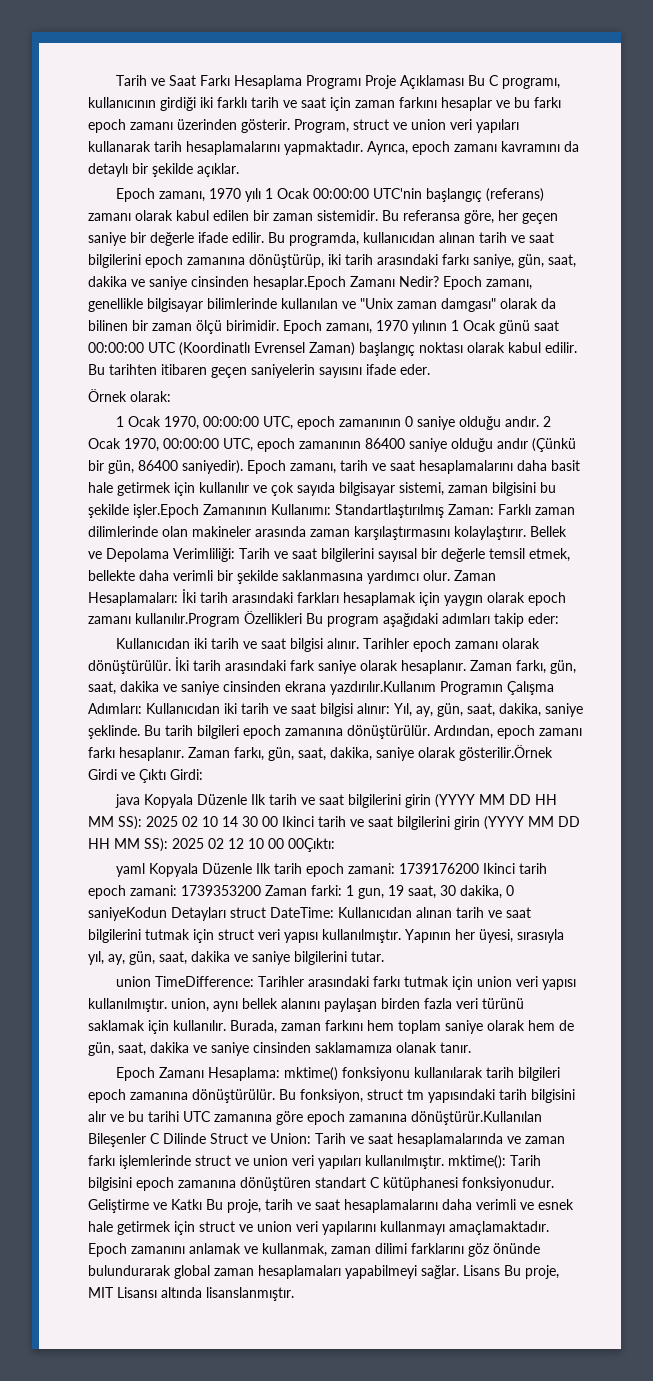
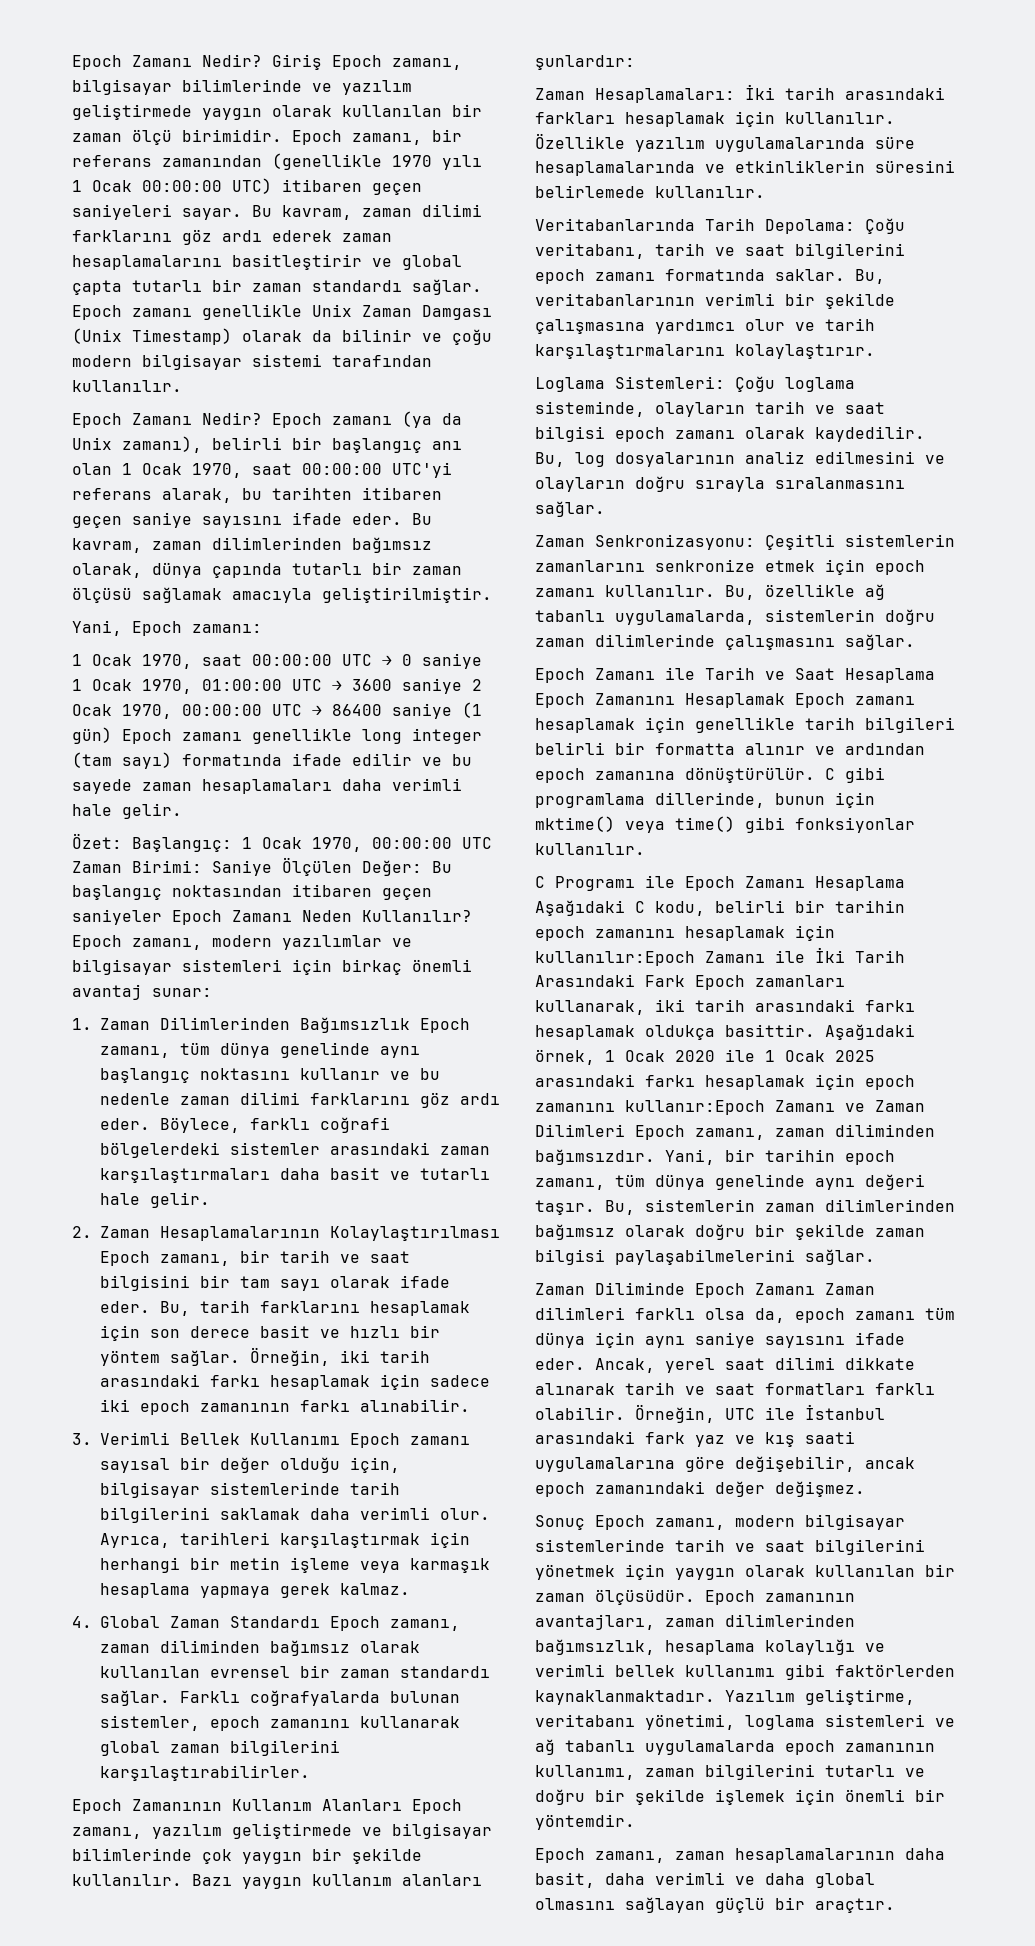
- Tarih ve Saat Farkı Hesaplama Programı Proje Açıklaması Bu C programı, kullanıcının girdiği iki farklı tarih ve saat için zaman farkını hesaplar ve bu farkı epoch zamanı üzerinden gösterir. Program, struct ve union veri yapıları kullanarak tarih hesaplamalarını yapmaktadır. Ayrıca, epoch zamanı kavramını da detaylı bir şekilde açıklar.
- Epoch zamanı, 1970 yılı 1 Ocak 00:00:00 UTC'nin başlangıç (referans) zamanı olarak kabul edilen bir zaman sistemidir. Bu referansa göre, her geçen saniye bir değerle ifade edilir. Bu programda, kullanıcıdan alınan tarih ve saat bilgilerini epoch zamanına dönüştürüp, iki tarih arasındaki farkı saniye, gün, saat, dakika ve saniye cinsinden hesaplar.Epoch Zamanı Nedir? Epoch zamanı, genellikle bilgisayar bilimlerinde kullanılan ve "Unix zaman damgası" olarak da bilinen bir zaman ölçü birimidir.
+ Epoch Zamanı Nedir? Giriş Epoch zamanı, bilgisayar bilimlerinde ve yazılım geliştirmede yaygın olarak kullanılan bir zaman ölçü birimidir.
- Epoch zamanı, 1970 yılının 1 Ocak günü saat 00:00:00 UTC (Koordinatlı Evrensel Zaman) başlangıç noktası olarak kabul edilir. Bu tarihten itibaren geçen saniyelerin sayısını ifade eder.
- Örnek olarak:
- 1 Ocak 1970, 00:00:00 UTC, epoch zamanının 0 saniye olduğu andır. 2 Ocak 1970, 00:00:00 UTC, epoch zamanının 86400 saniye olduğu andır (Çünkü bir gün, 86400 saniyedir). Epoch zamanı, tarih ve saat hesaplamalarını daha basit hale getirmek için kullanılır ve çok sayıda bilgisayar sistemi, zaman bilgisini bu şekilde işler.Epoch Zamanının Kullanımı: Standartlaştırılmış Zaman: Farklı zaman dilimlerinde olan makineler arasında zaman karşılaştırmasını kolaylaştırır. Bellek ve Depolama Verimliliği: Tarih ve saat bilgilerini sayısal bir değerle temsil etmek, bellekte daha verimli bir şekilde saklanmasına yardımcı olur. Zaman Hesaplamaları: İki tarih arasındaki farkları hesaplamak için yaygın olarak epoch zamanı kullanılır.Program Özellikleri Bu program aşağıdaki adımları takip eder:
- Kullanıcıdan iki tarih ve saat bilgisi alınır. Tarihler epoch zamanı olarak dönüştürülür. İki tarih arasındaki fark saniye olarak hesaplanır. Zaman farkı, gün, saat, dakika ve saniye cinsinden ekrana yazdırılır.Kullanım Programın Çalışma Adımları: Kullanıcıdan iki tarih ve saat bilgisi alınır: Yıl, ay, gün, saat, dakika, saniye şeklinde. Bu tarih bilgileri epoch zamanına dönüştürülür. Ardından, epoch zamanı farkı hesaplanır. Zaman farkı, gün, saat, dakika, saniye olarak gösterilir.Örnek Girdi ve Çıktı Girdi:
- java Kopyala Düzenle Ilk tarih ve saat bilgilerini girin (YYYY MM DD HH MM SS): 2025 02 10 14 30 00 Ikinci tarih ve saat bilgilerini girin (YYYY MM DD HH MM SS): 2025 02 12 10 00 00Çıktı:
- yaml Kopyala Düzenle Ilk tarih epoch zamani: 1739176200 Ikinci tarih epoch zamani: 1739353200 Zaman farki: 1 gun, 19 saat, 30 dakika, 0 saniyeKodun Detayları struct DateTime: Kullanıcıdan alınan tarih ve saat bilgilerini tutmak için struct veri yapısı kullanılmıştır. Yapının her üyesi, sırasıyla yıl, ay, gün, saat, dakika ve saniye bilgilerini tutar.
- union TimeDifference: Tarihler arasındaki farkı tutmak için union veri yapısı kullanılmıştır. union, aynı bellek alanını paylaşan birden fazla veri türünü saklamak için kullanılır. Burada, zaman farkını hem toplam saniye olarak hem de gün, saat, dakika ve saniye cinsinden saklamamıza olanak tanır.
- Epoch Zamanı Hesaplama: mktime() fonksiyonu kullanılarak tarih bilgileri epoch zamanına dönüştürülür. Bu fonksiyon, struct tm yapısındaki tarih bilgisini alır ve bu tarihi UTC zamanına göre epoch zamanına dönüştürür.Kullanılan Bileşenler C Dilinde Struct ve Union: Tarih ve saat hesaplamalarında ve zaman farkı işlemlerinde struct ve union veri yapıları kullanılmıştır. mktime(): Tarih bilgisini epoch zamanına dönüştüren standart C kütüphanesi fonksiyonudur. Geliştirme ve Katkı Bu proje, tarih ve saat hesaplamalarını daha verimli ve esnek hale getirmek için struct ve union veri yapılarını kullanmayı amaçlamaktadır. Epoch zamanını anlamak ve kullanmak, zaman dilimi farklarını göz önünde bulundurarak global zaman hesaplamaları yapabilmeyi sağlar. Lisans Bu proje, MIT Lisansı altında lisanslanmıştır.
+ Epoch zamanı, bir referans zamanından (genellikle 1970 yılı 1 Ocak 00:00:00 UTC) itibaren geçen saniyeleri sayar. Bu kavram, zaman dilimi farklarını göz ardı ederek zaman hesaplamalarını basitleştirir ve global çapta tutarlı bir zaman standardı sağlar. Epoch zamanı genellikle Unix Zaman Damgası (Unix Timestamp) olarak da bilinir ve çoğu modern bilgisayar sistemi tarafından kullanılır.
+ Epoch Zamanı Nedir? Epoch zamanı (ya da Unix zamanı), belirli bir başlangıç anı olan 1 Ocak 1970, saat 00:00:00 UTC'yi referans alarak, bu tarihten itibaren geçen saniye sayısını ifade eder. Bu kavram, zaman dilimlerinden bağımsız olarak, dünya çapında tutarlı bir zaman ölçüsü sağlamak amacıyla geliştirilmiştir.
+ Yani, Epoch zamanı:
+ 1 Ocak 1970, saat 00:00:00 UTC → 0 saniye 1 Ocak 1970, 01:00:00 UTC → 3600 saniye 2 Ocak 1970, 00:00:00 UTC → 86400 saniye (1 gün) Epoch zamanı genellikle long integer (tam sayı) formatında ifade edilir ve bu sayede zaman hesaplamaları daha verimli hale gelir.
+ Özet: Başlangıç: 1 Ocak 1970, 00:00:00 UTC Zaman Birimi: Saniye Ölçülen Değer: Bu başlangıç noktasından itibaren geçen saniyeler Epoch Zamanı Neden Kullanılır? Epoch zamanı, modern yazılımlar ve bilgisayar sistemleri için birkaç önemli avantaj sunar:
+ 1. Zaman Dilimlerinden Bağımsızlık Epoch zamanı, tüm dünya genelinde aynı başlangıç noktasını kullanır ve bu nedenle zaman dilimi farklarını göz ardı eder. Böylece, farklı coğrafi bölgelerdeki sistemler arasındaki zaman karşılaştırmaları daha basit ve tutarlı hale gelir.
+ 2. Zaman Hesaplamalarının Kolaylaştırılması Epoch zamanı, bir tarih ve saat bilgisini bir tam sayı olarak ifade eder. Bu, tarih farklarını hesaplamak için son derece basit ve hızlı bir yöntem sağlar. Örneğin, iki tarih arasındaki farkı hesaplamak için sadece iki epoch zamanının farkı alınabilir.
+ 3. Verimli Bellek Kullanımı Epoch zamanı sayısal bir değer olduğu için, bilgisayar sistemlerinde tarih bilgilerini saklamak daha verimli olur. Ayrıca, tarihleri karşılaştırmak için herhangi bir metin işleme veya karmaşık hesaplama yapmaya gerek kalmaz.
+ 4. Global Zaman Standardı Epoch zamanı, zaman diliminden bağımsız olarak kullanılan evrensel bir zaman standardı sağlar. Farklı coğrafyalarda bulunan sistemler, epoch zamanını kullanarak global zaman bilgilerini karşılaştırabilirler.
+ Epoch Zamanının Kullanım Alanları Epoch zamanı, yazılım geliştirmede ve bilgisayar bilimlerinde çok yaygın bir şekilde kullanılır. Bazı yaygın kullanım alanları şunlardır:
+ Zaman Hesaplamaları: İki tarih arasındaki farkları hesaplamak için kullanılır. Özellikle yazılım uygulamalarında süre hesaplamalarında ve etkinliklerin süresini belirlemede kullanılır.
+ Veritabanlarında Tarih Depolama: Çoğu veritabanı, tarih ve saat bilgilerini epoch zamanı formatında saklar. Bu, veritabanlarının verimli bir şekilde çalışmasına yardımcı olur ve tarih karşılaştırmalarını kolaylaştırır.
+ Loglama Sistemleri: Çoğu loglama sisteminde, olayların tarih ve saat bilgisi epoch zamanı olarak kaydedilir. Bu, log dosyalarının analiz edilmesini ve olayların doğru sırayla sıralanmasını sağlar.
+ Zaman Senkronizasyonu: Çeşitli sistemlerin zamanlarını senkronize etmek için epoch zamanı kullanılır. Bu, özellikle ağ tabanlı uygulamalarda, sistemlerin doğru zaman dilimlerinde çalışmasını sağlar.
+ Epoch Zamanı ile Tarih ve Saat Hesaplama Epoch Zamanını Hesaplamak Epoch zamanı hesaplamak için genellikle tarih bilgileri belirli bir formatta alınır ve ardından epoch zamanına dönüştürülür. C gibi programlama dillerinde, bunun için mktime() veya time() gibi fonksiyonlar kullanılır.
+ C Programı ile Epoch Zamanı Hesaplama Aşağıdaki C kodu, belirli bir tarihin epoch zamanını hesaplamak için kullanılır:Epoch Zamanı ile İki Tarih Arasındaki Fark Epoch zamanları kullanarak, iki tarih arasındaki farkı hesaplamak oldukça basittir. Aşağıdaki örnek, 1 Ocak 2020 ile 1 Ocak 2025 arasındaki farkı hesaplamak için epoch zamanını kullanır:Epoch Zamanı ve Zaman Dilimleri Epoch zamanı, zaman diliminden bağımsızdır. Yani, bir tarihin epoch zamanı, tüm dünya genelinde aynı değeri taşır. Bu, sistemlerin zaman dilimlerinden bağımsız olarak doğru bir şekilde zaman bilgisi paylaşabilmelerini sağlar.
+ Zaman Diliminde Epoch Zamanı Zaman dilimleri farklı olsa da, epoch zamanı tüm dünya için aynı saniye sayısını ifade eder. Ancak, yerel saat dilimi dikkate alınarak tarih ve saat formatları farklı olabilir. Örneğin, UTC ile İstanbul arasındaki fark yaz ve kış saati uygulamalarına göre değişebilir, ancak epoch zamanındaki değer değişmez.
+ Sonuç Epoch zamanı, modern bilgisayar sistemlerinde tarih ve saat bilgilerini yönetmek için yaygın olarak kullanılan bir zaman ölçüsüdür. Epoch zamanının avantajları, zaman dilimlerinden bağımsızlık, hesaplama kolaylığı ve verimli bellek kullanımı gibi faktörlerden kaynaklanmaktadır. Yazılım geliştirme, veritabanı yönetimi, loglama sistemleri ve ağ tabanlı uygulamalarda epoch zamanının kullanımı, zaman bilgilerini tutarlı ve doğru bir şekilde işlemek için önemli bir yöntemdir.
+ Epoch zamanı, zaman hesaplamalarının daha basit, daha verimli ve daha global olmasını sağlayan güçlü bir araçtır.

